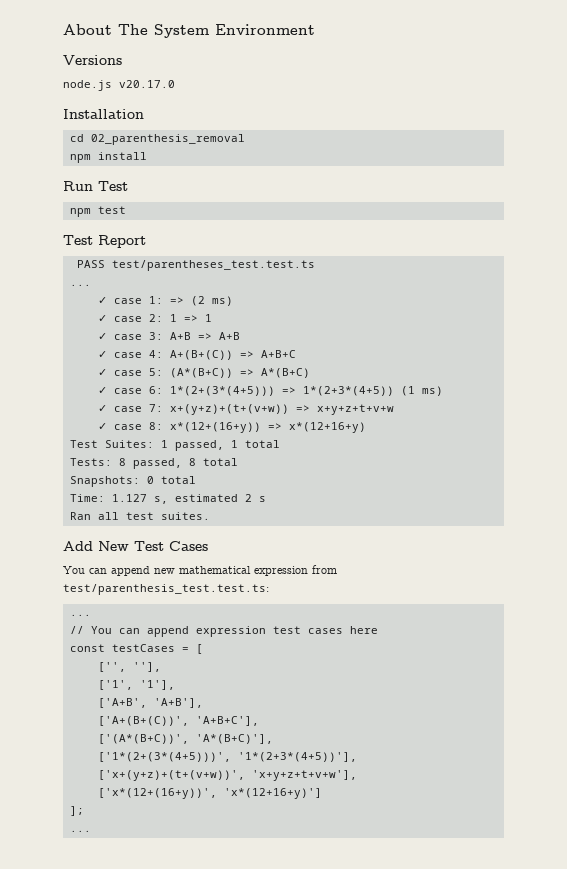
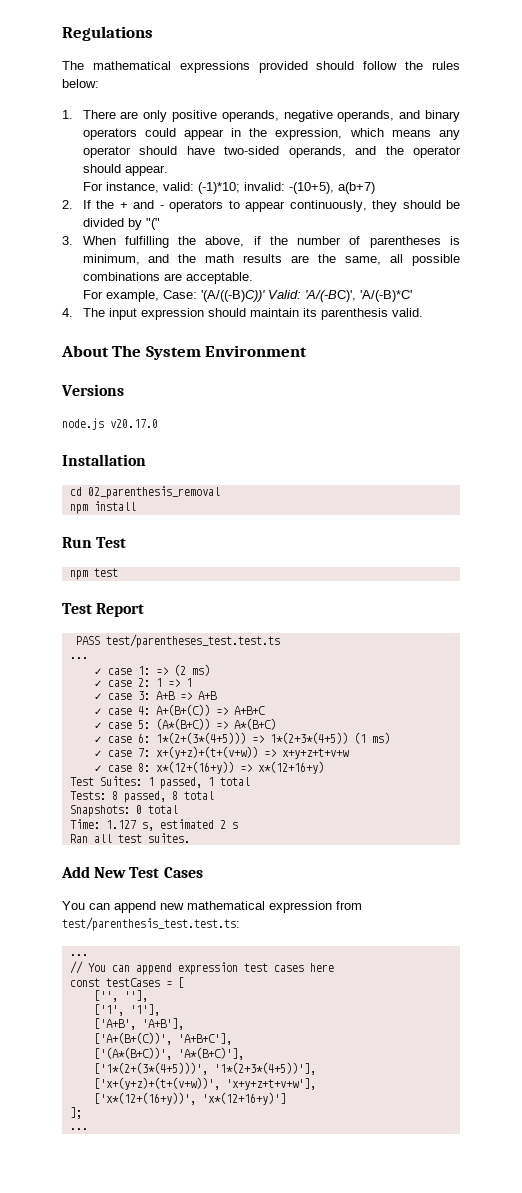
+ Regulations
+ The mathematical expressions provided should follow the rules below:
+ 1. There are only positive operands, negative operands, and binary operators could appear in the expression, which means any operator should have two-sided operands, and the operator should appear.
+ For instance, valid: (-1)*10; invalid: -(10+5), a(b+7)
+ 2. If the + and - operators to appear continuously, they should be divided by "("
+ 3. When fulfilling the above, if the number of parentheses is minimum, and the math results are the same, all possible combinations are acceptable.
+ For example, Case: '(A/((-B)C))' Valid: 'A/(-BC)', 'A/(-B)*C'
+ 4. The input expression should maintain its parenthesis valid.

